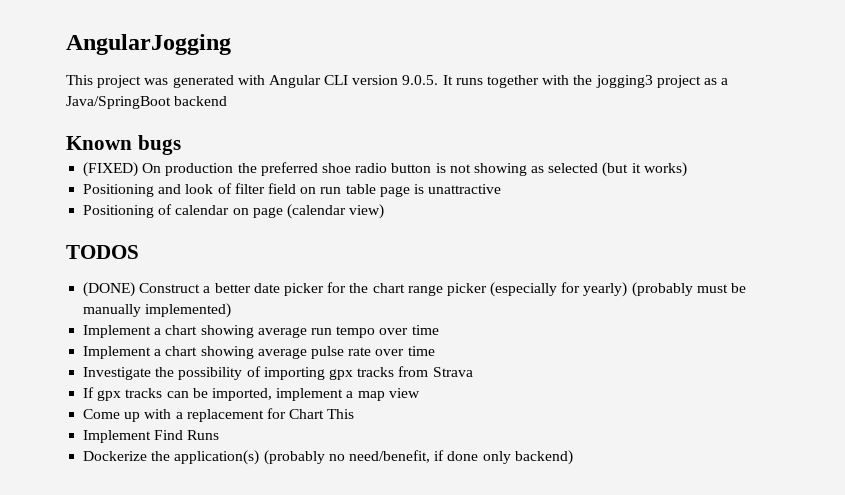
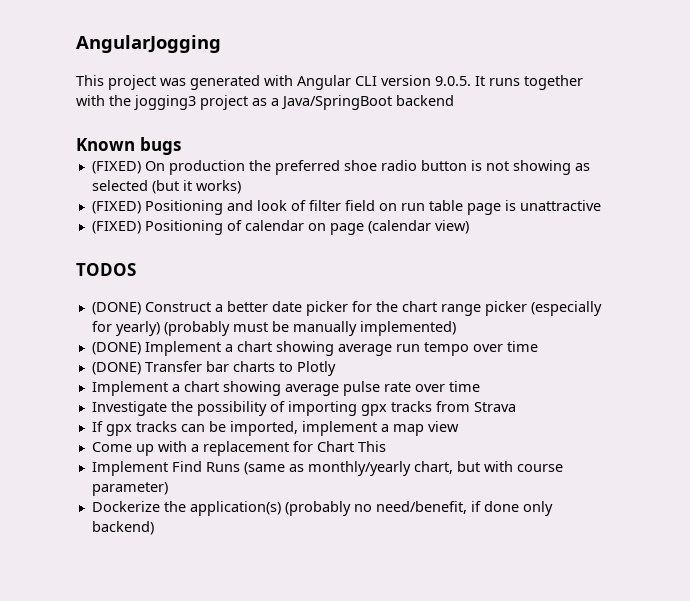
- Positioning and look of filter field on run table page is unattractive
+ (FIXED) Positioning and look of filter field on run table page is unattractive
- Positioning of calendar on page (calendar view)
+ (FIXED) Positioning of calendar on page (calendar view)
- Implement a chart showing average run tempo over time
+ (DONE) Implement a chart showing average run tempo over time
+ (DONE) Transfer bar charts to Plotly
- Implement Find Runs
+ Implement Find Runs (same as monthly/yearly chart, but with course parameter)

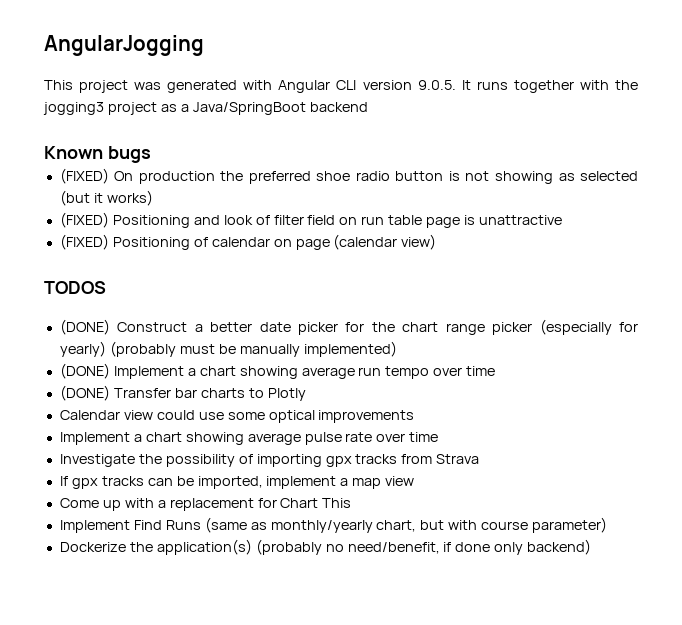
+ Calendar view could use some optical improvements

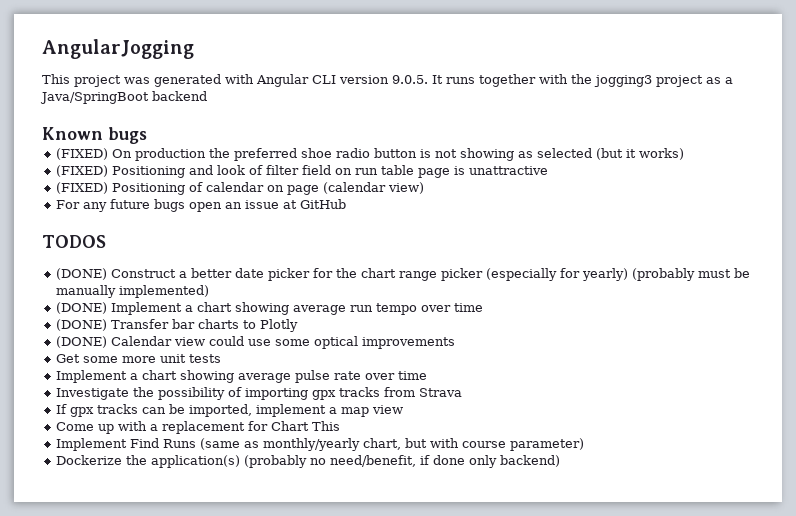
+ For any future bugs open an issue at GitHub
- Calendar view could use some optical improvements
+ (DONE) Calendar view could use some optical improvements
+ Get some more unit tests

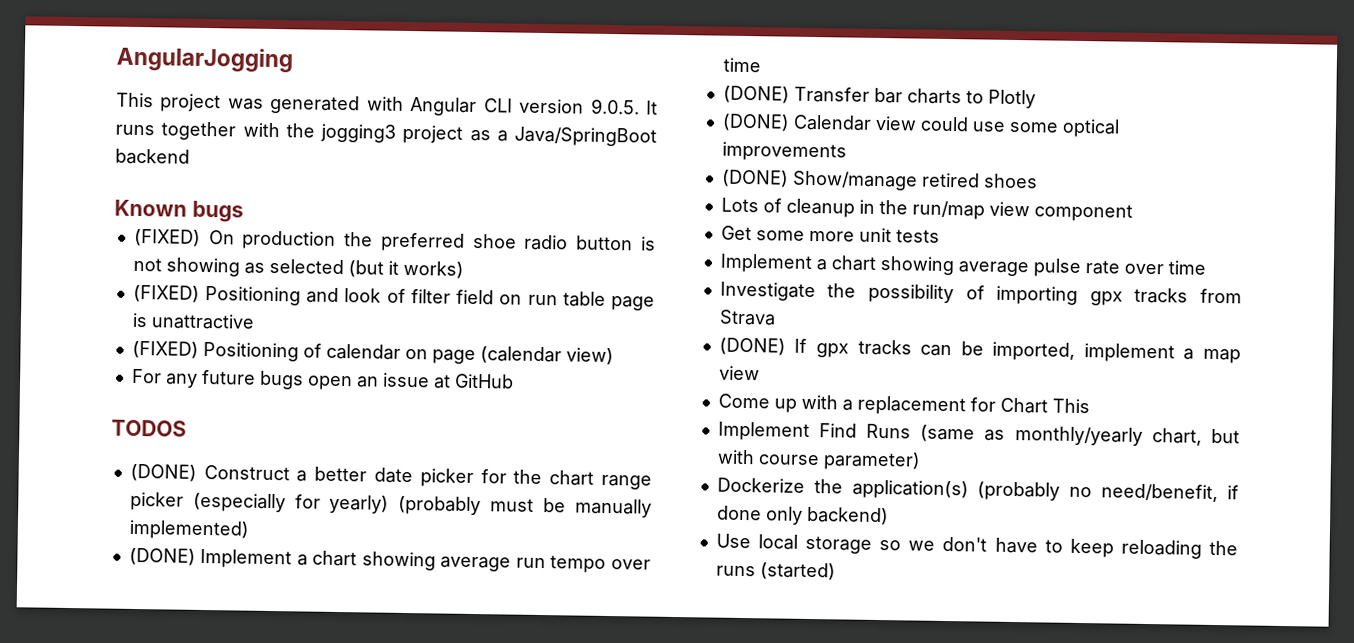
+ (DONE) Show/manage retired shoes
+ Lots of cleanup in the run/map view component
- If gpx tracks can be imported, implement a map view
+ (DONE) If gpx tracks can be imported, implement a map view
+ Use local storage so we don't have to keep reloading the runs (started)

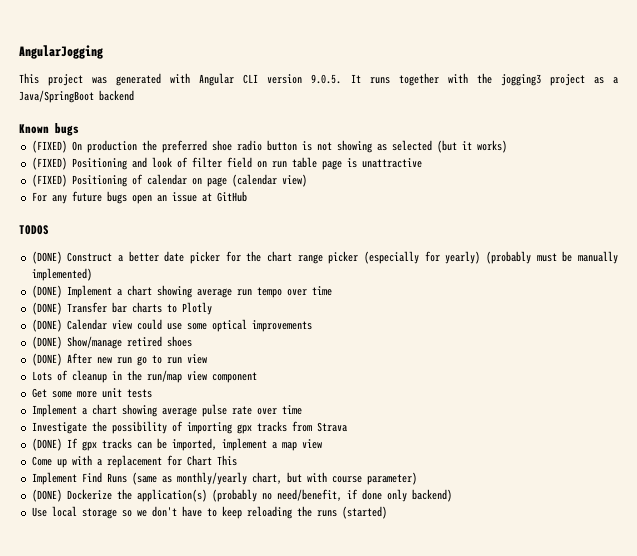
+ (DONE) After new run go to run view
- Dockerize the application(s) (probably no need/benefit, if done only backend)
+ (DONE) Dockerize the application(s) (probably no need/benefit, if done only backend)

